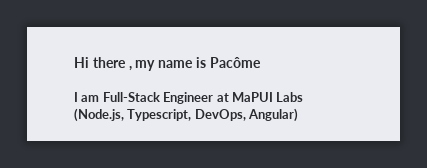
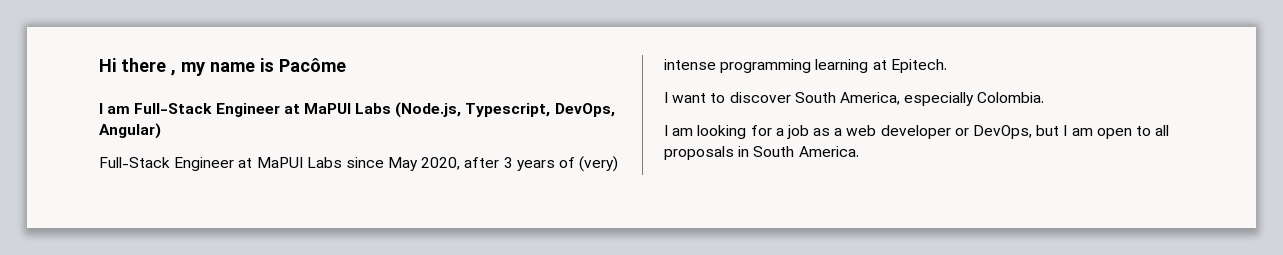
+ Full-Stack Engineer at MaPUI Labs since May 2020, after 3 years of (very) intense programming learning at Epitech.
+ I want to discover South America, especially Colombia.
+ I am looking for a job as a web developer or DevOps, but I am open to all proposals in South America.

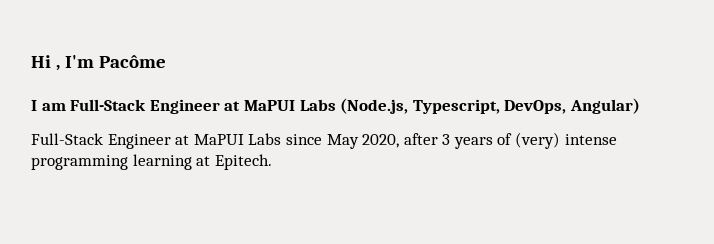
- Hi there , my name is Pacôme
+ Hi , I'm Pacôme
- I want to discover South America, especially Colombia.
- I am looking for a job as a web developer or DevOps, but I am open to all proposals in South America.

